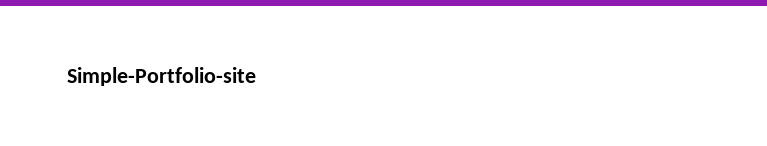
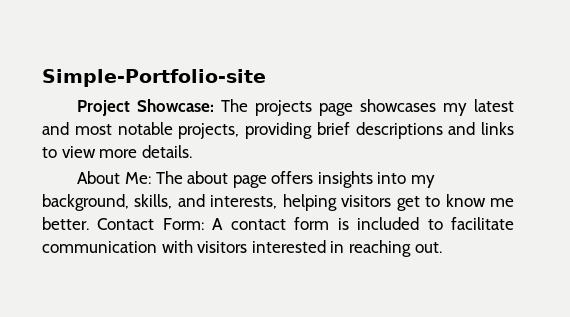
+ Project Showcase: The projects page showcases my latest and most notable projects, providing brief descriptions and links to view more details.
+ About Me: The about page offers insights into my background, skills, and interests, helping visitors get to know me better. Contact Form: A contact form is included to facilitate communication with visitors interested in reaching out.

